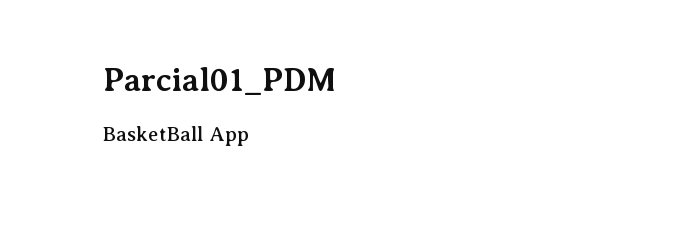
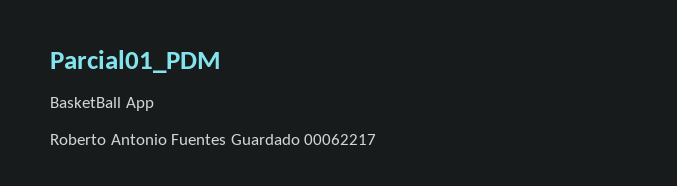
+ Roberto Antonio Fuentes Guardado 00062217

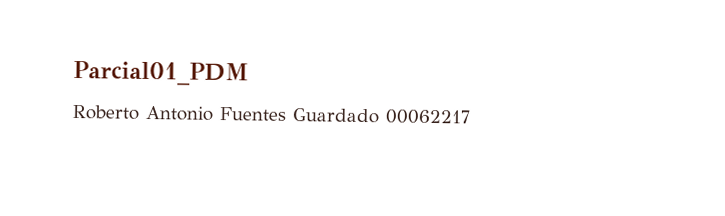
- BasketBall App

